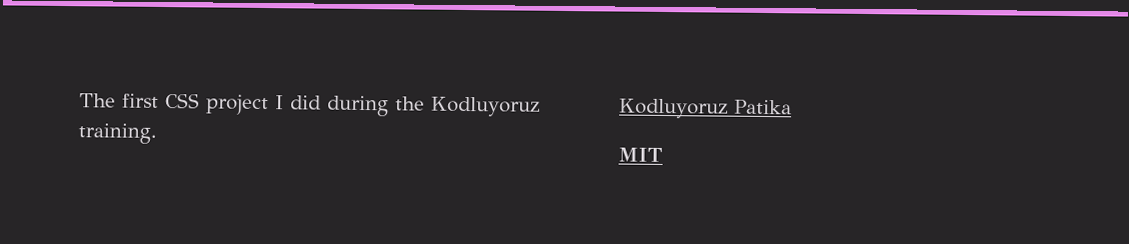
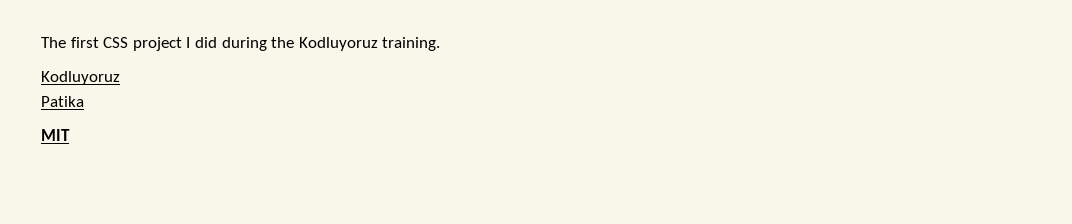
  The first CSS project I did during the Kodluyoruz training.
- Kodluyoruz Patika
+ Kodluyoruz
+ Patika

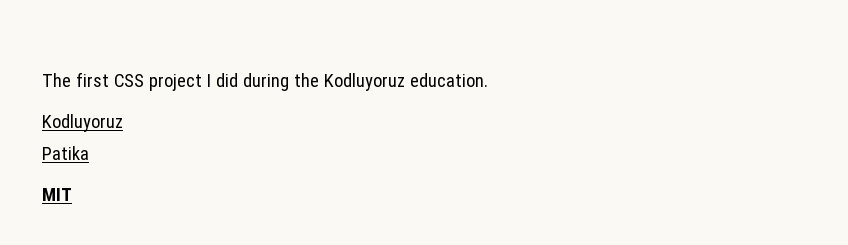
- The first CSS project I did during the Kodluyoruz training.
+ The first CSS project I did during the Kodluyoruz education.

